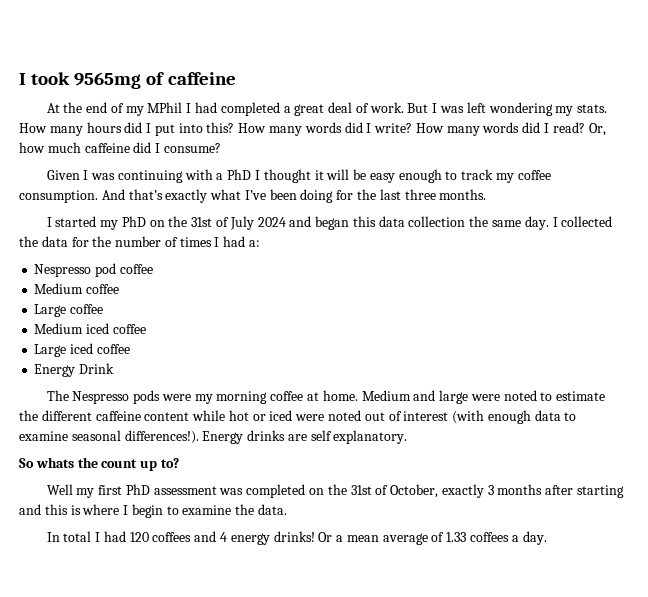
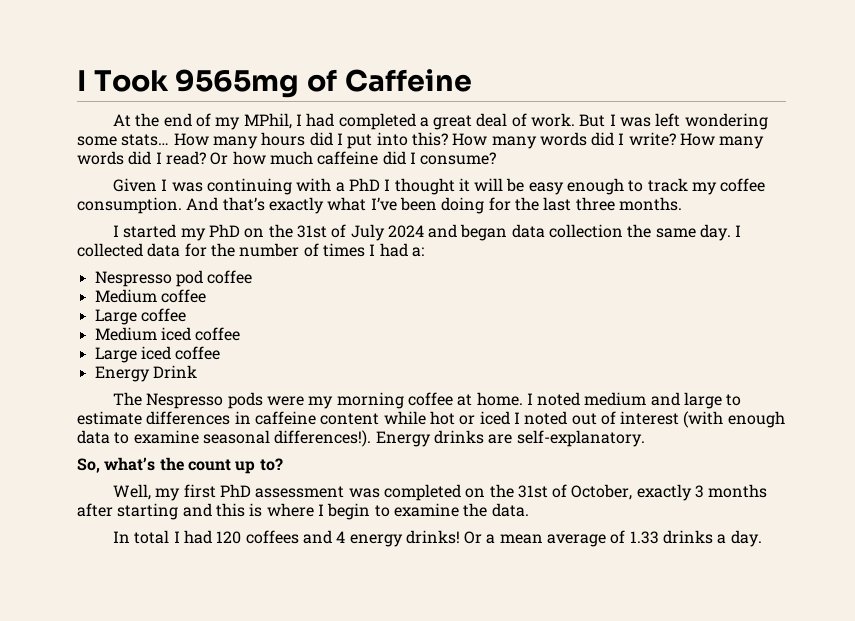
- I took 9565mg of caffeine
+ I Took 9565mg of Caffeine
- At the end of my MPhil I had completed a great deal of work.
+ At the end of my MPhil, I had completed a great deal of work.
- But I was left wondering my stats.
+ But I was left wondering some stats…
- Or, how much caffeine did I consume?
+ Or how much caffeine did I consume?
- I started my PhD on the 31st of July 2024 and began this data collection the same day.
+ I started my PhD on the 31st of July 2024 and began data collection the same day.
- I collected the data for the number of times I had a:
+ I collected data for the number of times I had a:
- Medium and large were noted to estimate the different caffeine content while hot or iced were noted out of interest (with enough data to examine seasonal differences!).
+ I noted medium and large to estimate differences in caffeine content while hot or iced I noted out of interest (with enough data to examine seasonal differences!).
- Energy drinks are self explanatory.
- So whats the count up to?
+ Energy drinks are self-explanatory.
+ So, what’s the count up to?
- Well my first PhD assessment was completed on the 31st of October, exactly 3 months after starting and this is where I begin to examine the data.
+ Well, my first PhD assessment was completed on the 31st of October, exactly 3 months after starting and this is where I begin to examine the data.
- Or a mean average of 1.33 coffees a day.
+ Or a mean average of 1.33 drinks a day.

